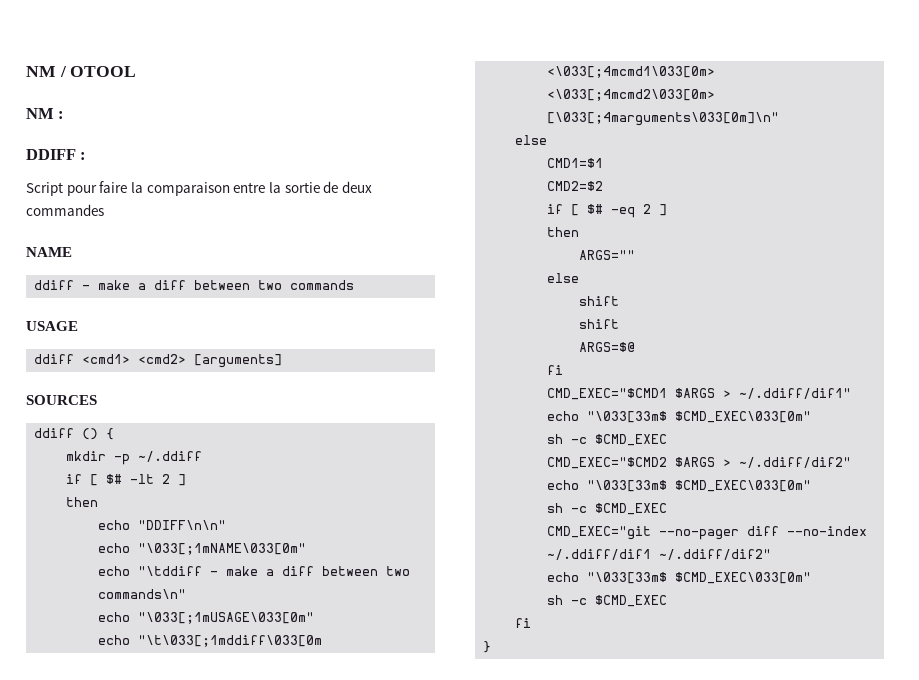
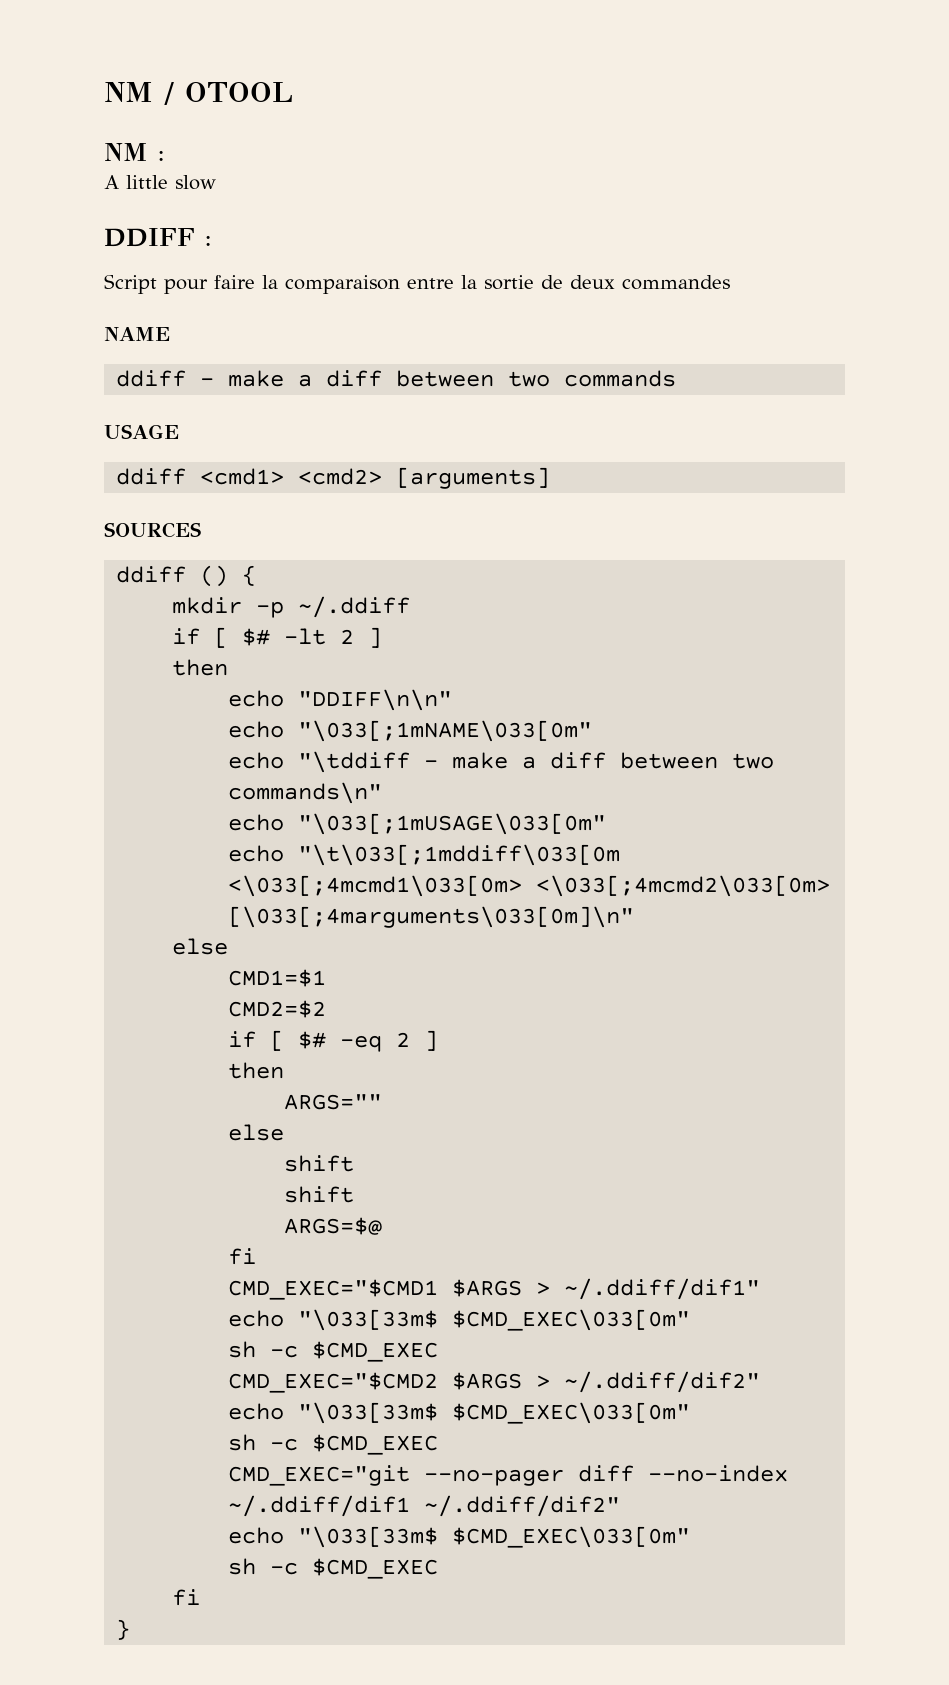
+ A little slow

